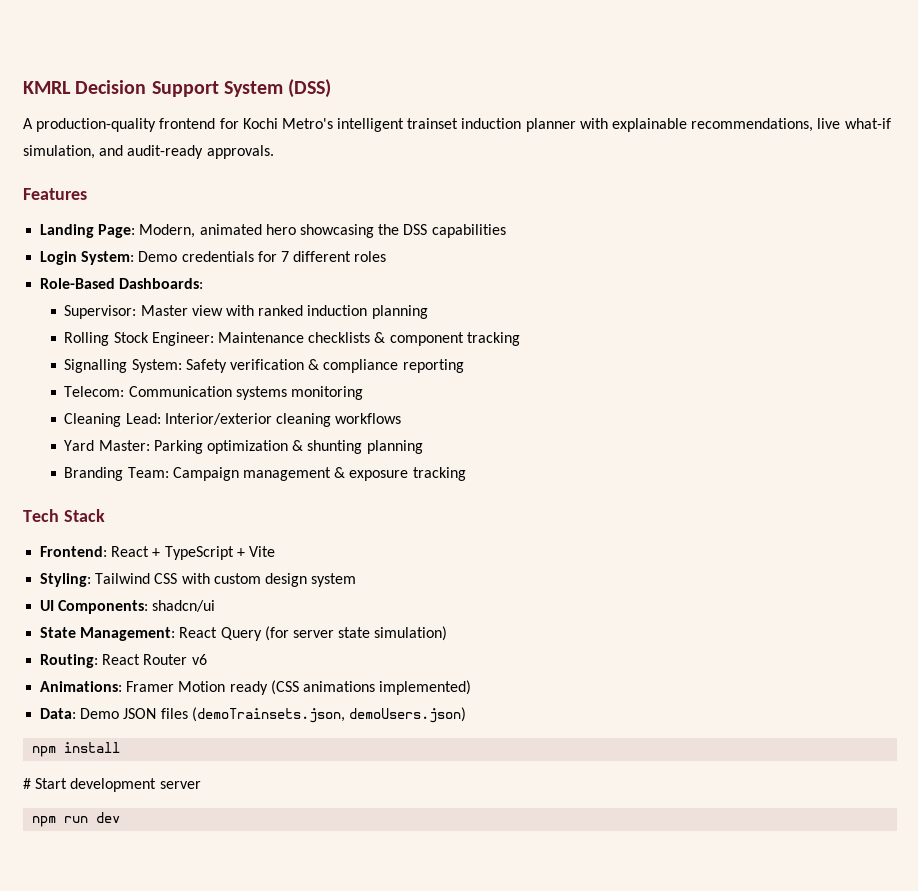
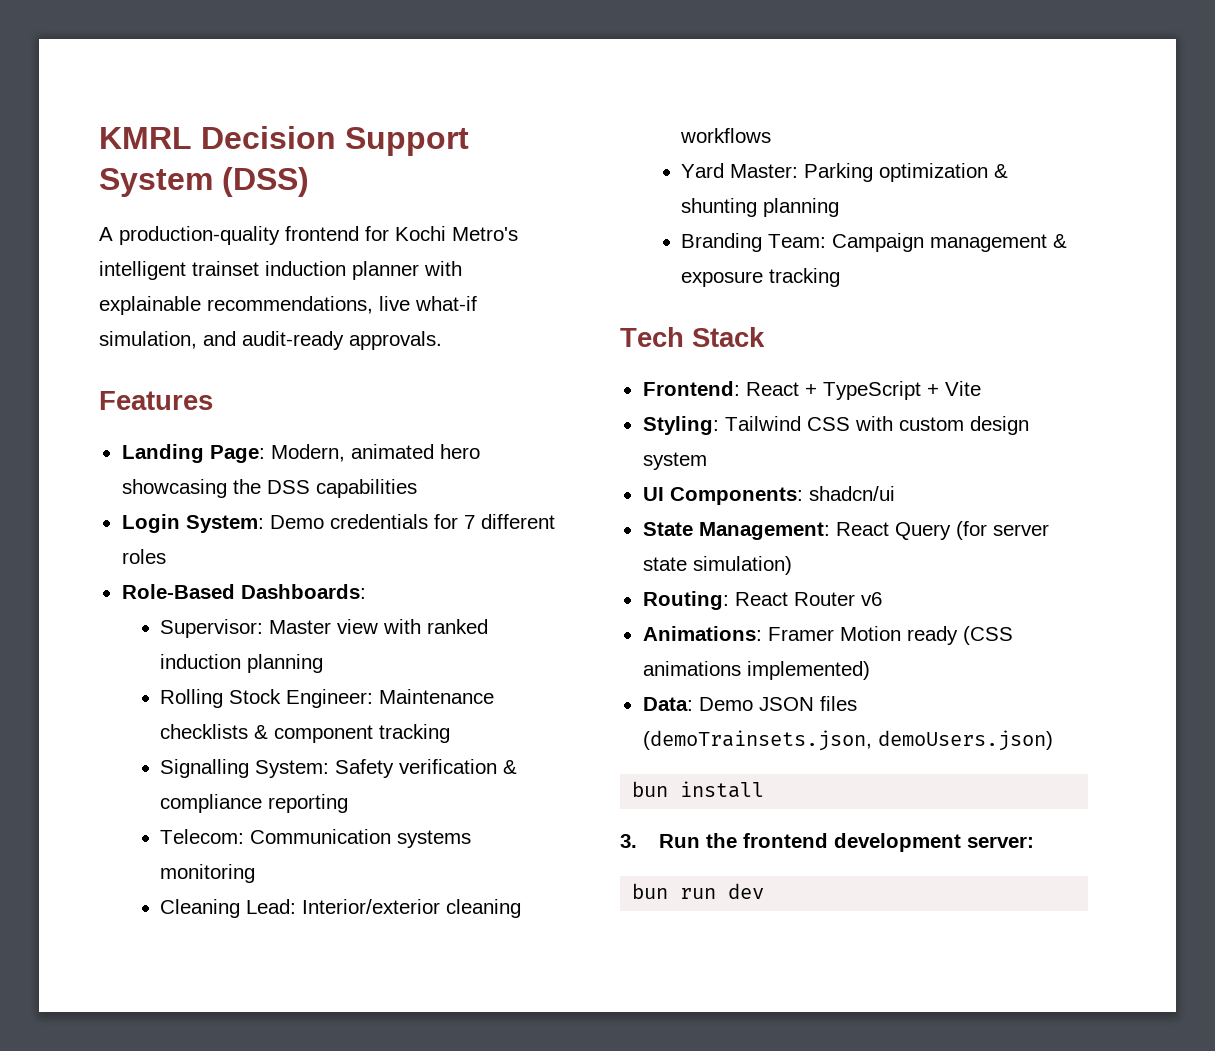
- npm install
+ bun install
- # Start development server
- npm run dev
+ 3. Run the frontend development server:
+ bun run dev

